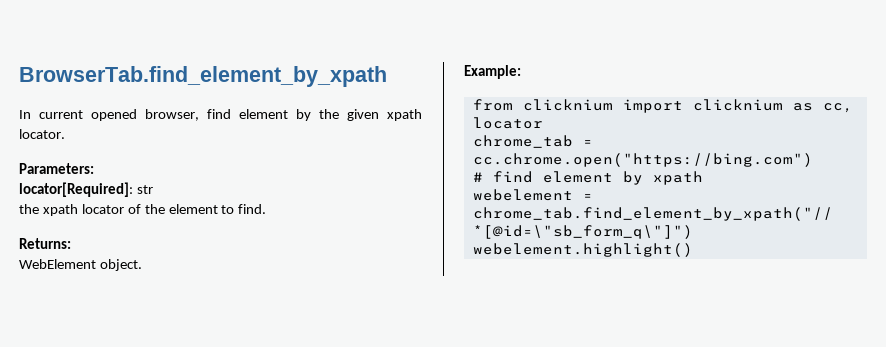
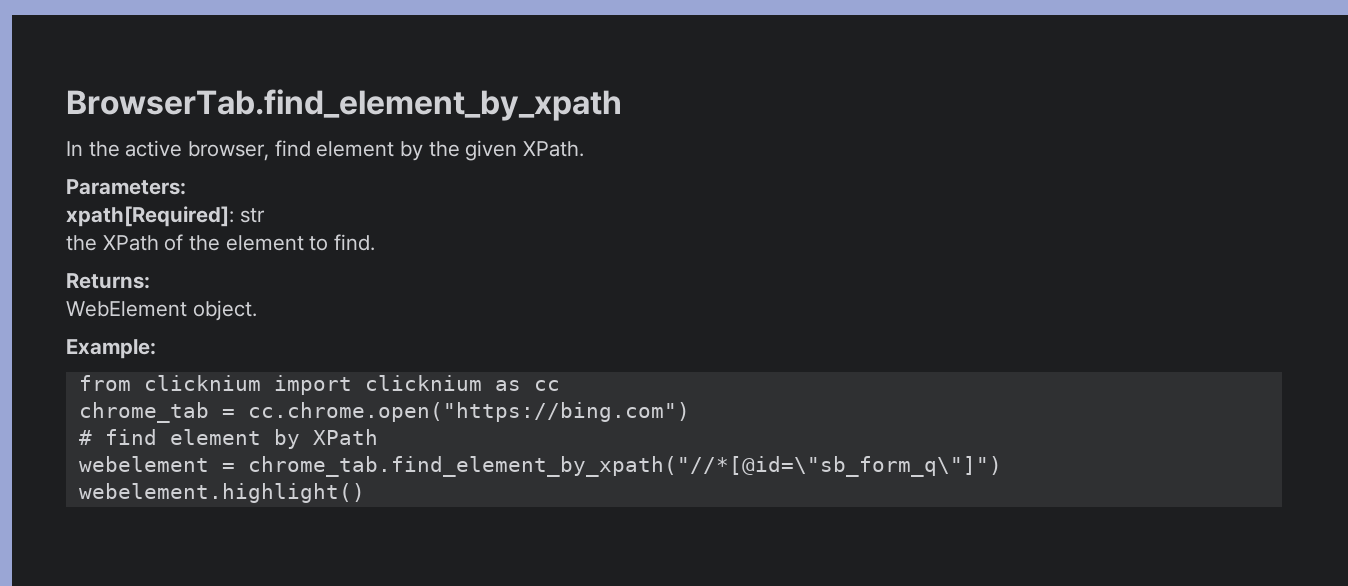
- In current opened browser, find element by the given xpath locator.
+ In the active browser, find element by the given XPath.
- locator[Required]: str
+ xpath[Required]: str
- the xpath locator of the element to find.
+ the XPath of the element to find.
- from clicknium import clicknium as cc, locator
+ from clicknium import clicknium as cc
- # find element by xpath
+ # find element by XPath

